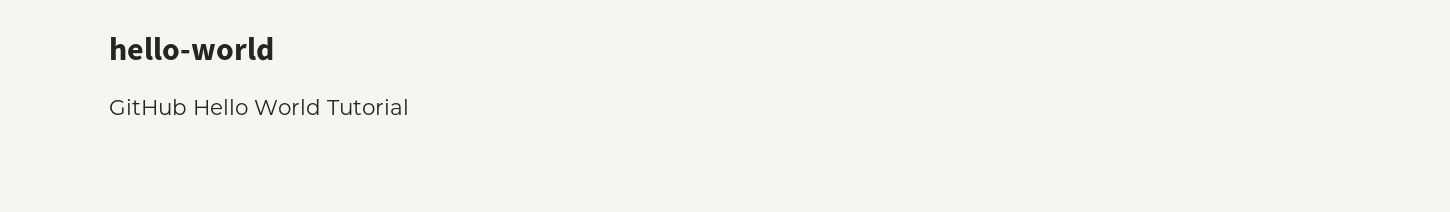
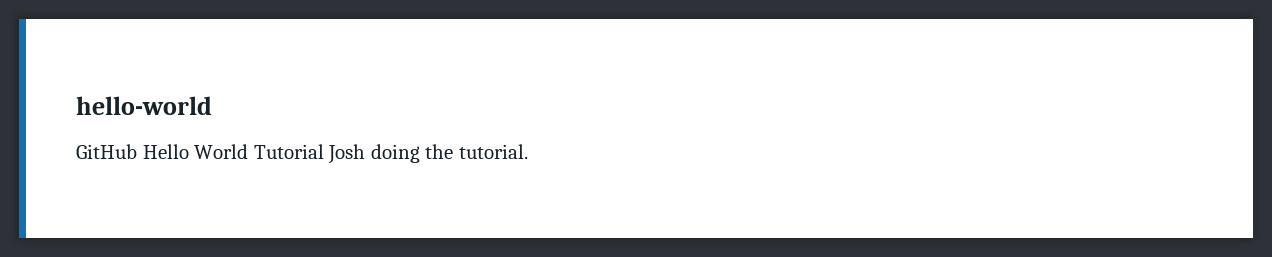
- GitHub Hello World Tutorial
+ GitHub Hello World Tutorial Josh doing the tutorial.

